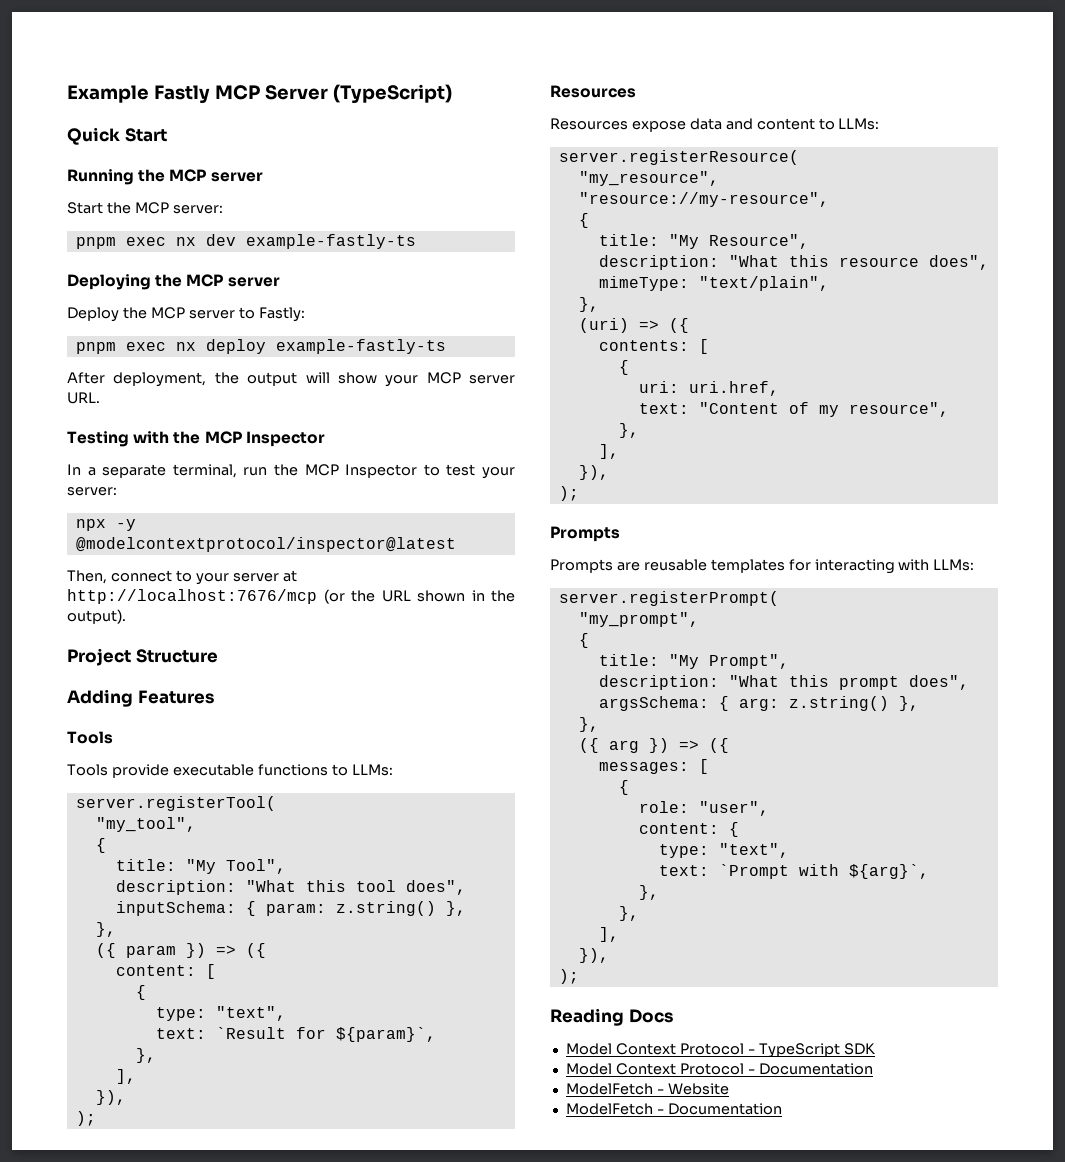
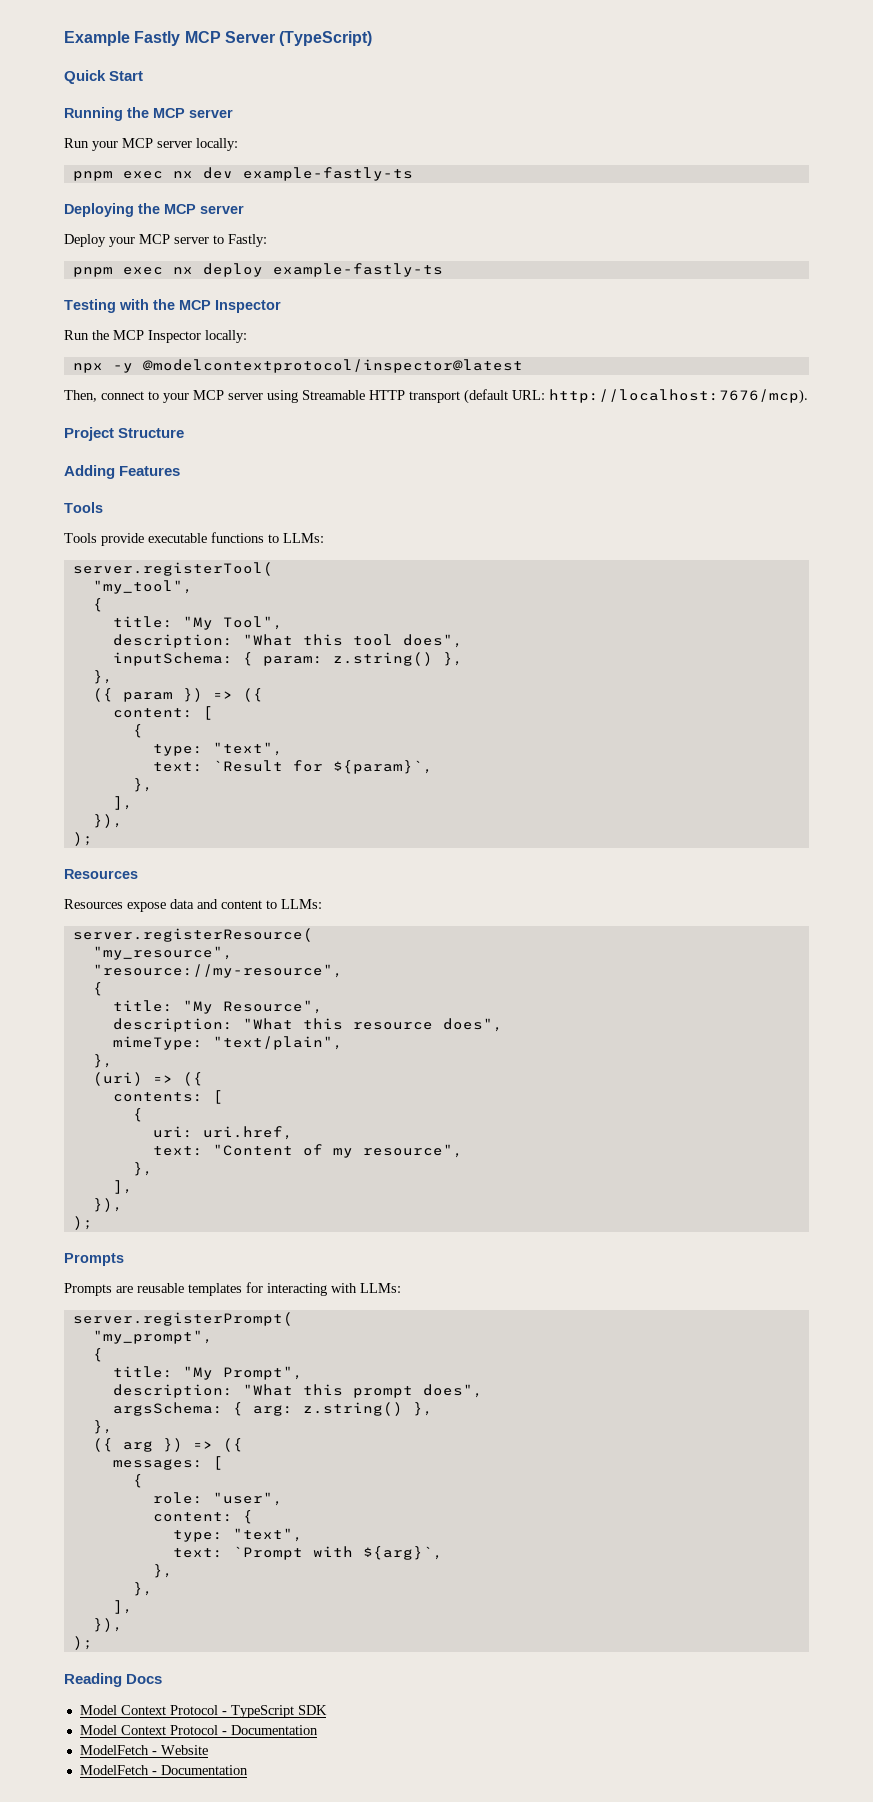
- Start the MCP server:
+ Run your MCP server locally:
- Deploy the MCP server to Fastly:
+ Deploy your MCP server to Fastly:
- After deployment, the output will show your MCP server URL.
- In a separate terminal, run the MCP Inspector to test your server:
+ Run the MCP Inspector locally:
- Then, connect to your server at http://localhost:7676/mcp (or the URL shown in the output).
+ Then, connect to your MCP server using Streamable HTTP transport (default URL: http://localhost:7676/mcp).

